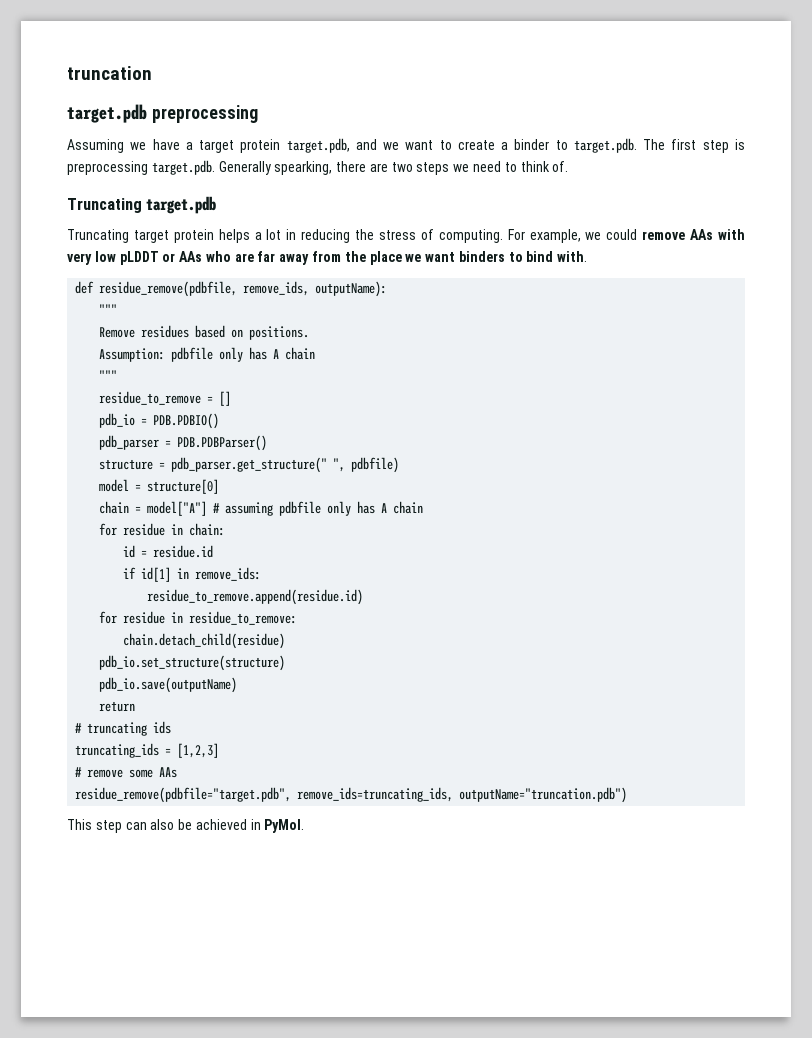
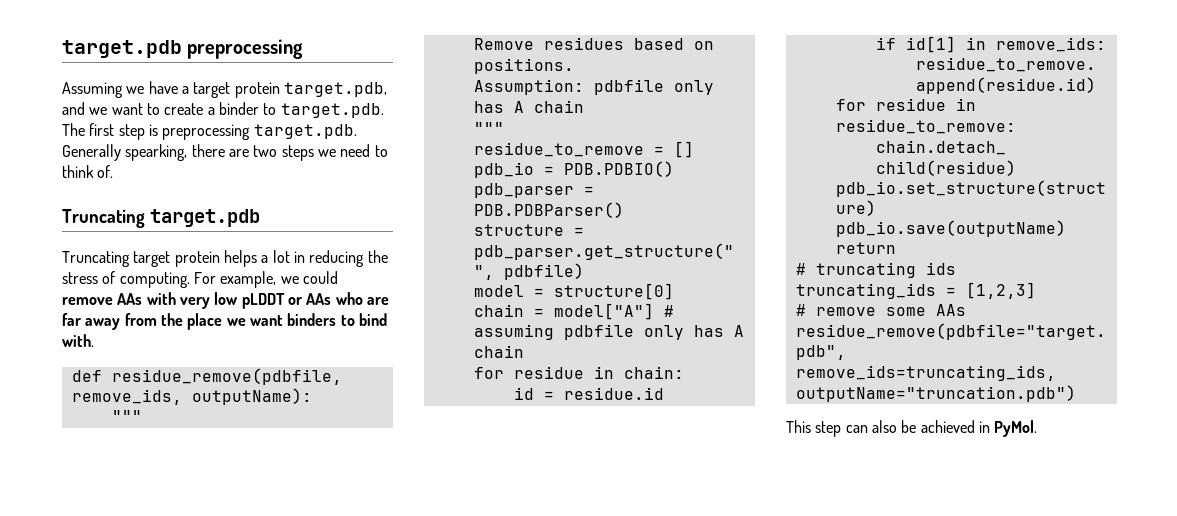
- truncation

